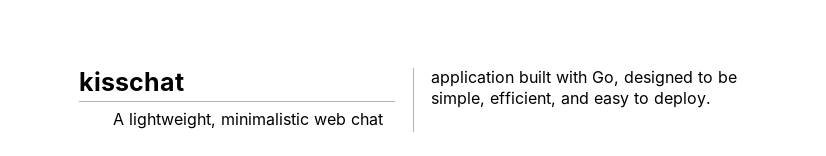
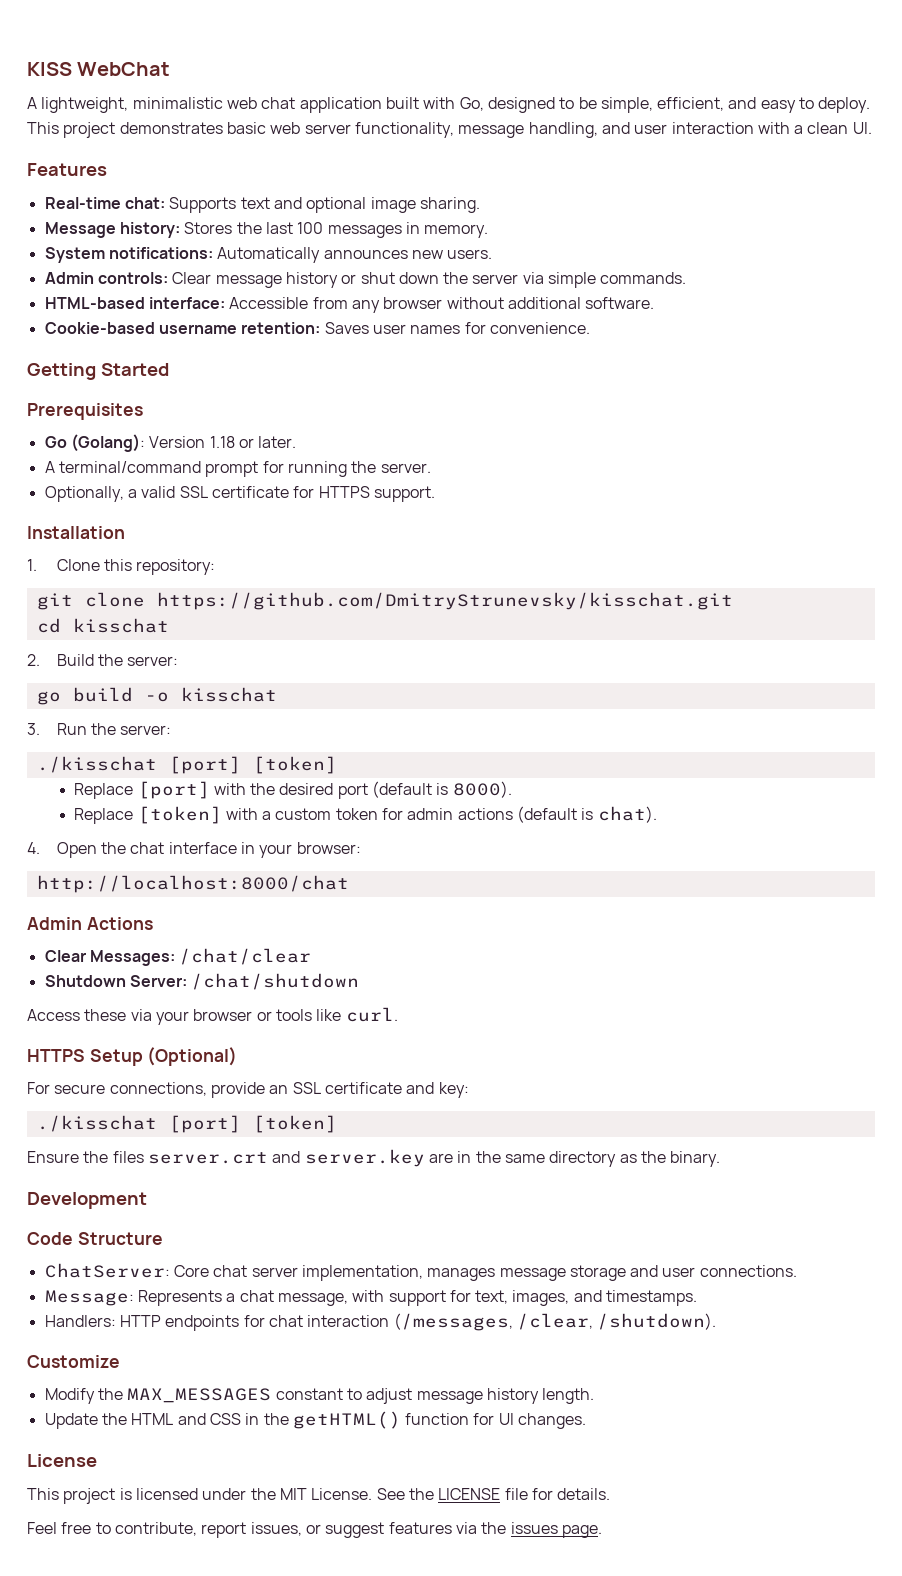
- kisschat
+ KISS WebChat
+ This project demonstrates basic web server functionality, message handling, and user interaction with a clean UI.
+ Features
+ Real-time chat: Supports text and optional image sharing.
+ Message history: Stores the last 100 messages in memory.
+ System notifications: Automatically announces new users.
+ Admin controls: Clear message history or shut down the server via simple commands.
+ HTML-based interface: Accessible from any browser without additional software.
+ Cookie-based username retention: Saves user names for convenience.
+ Getting Started
+ Prerequisites
+ Go (Golang): Version 1.18 or later.
+ A terminal/command prompt for running the server.
+ Optionally, a valid SSL certificate for HTTPS support.
+ Installation
+ 1. Clone this repository:
+ git clone https://github.com/DmitryStrunevsky/kisschat.git
+ cd kisschat
+ 2. Build the server:
+ go build -o kisschat
+ 3. Run the server:
+ ./kisschat [port] [token]
+ Replace [port] with the desired port (default is 8000).
+ Replace [token] with a custom token for admin actions (default is chat).
+ 4. Open the chat interface in your browser:
+ http://localhost:8000/chat
+ Admin Actions
+ Clear Messages: /chat/clear
+ Shutdown Server: /chat/shutdown
+ Access these via your browser or tools like curl.
+ HTTPS Setup (Optional)
+ For secure connections, provide an SSL certificate and key:
+ ./kisschat [port] [token]
+ Ensure the files server.crt and server.key are in the same directory as the binary.
+ Development
+ Code Structure
+ ChatServer: Core chat server implementation, manages message storage and user connections.
+ Message: Represents a chat message, with support for text, images, and timestamps.
+ Handlers: HTTP endpoints for chat interaction (/messages, /clear, /shutdown).
+ Customize
+ Modify the MAX_MESSAGES constant to adjust message history length.
+ Update the HTML and CSS in the getHTML() function for UI changes.
+ License
+ This project is licensed under the MIT License. See the LICENSE file for details.
+ Feel free to contribute, report issues, or suggest features via the issues page.

